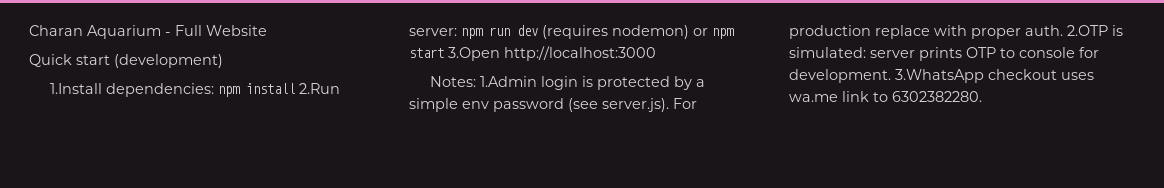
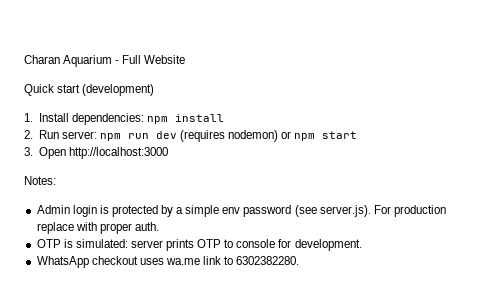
- 1.Install dependencies: npm install 2.Run server: npm run dev (requires nodemon) or npm start 3.Open http://localhost:3000
+ 1. Install dependencies: npm install
+ 2. Run server: npm run dev (requires nodemon) or npm start
+ 3. Open http://localhost:3000
- Notes: 1.Admin login is protected by a simple env password (see server.js). For production replace with proper auth. 2.OTP is simulated: server prints OTP to console for development. 3.WhatsApp checkout uses wa.me link to 6302382280.
+ Notes:
+ Admin login is protected by a simple env password (see server.js). For production replace with proper auth.
+ OTP is simulated: server prints OTP to console for development.
+ WhatsApp checkout uses wa.me link to 6302382280.

